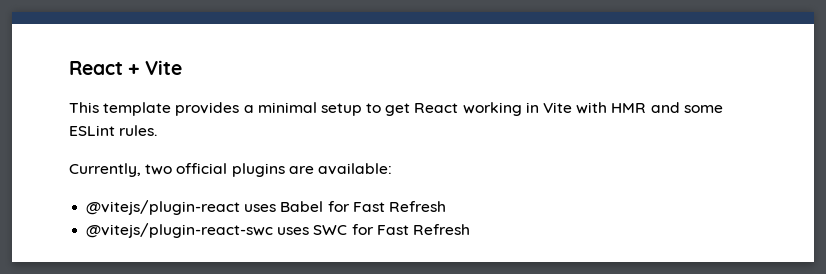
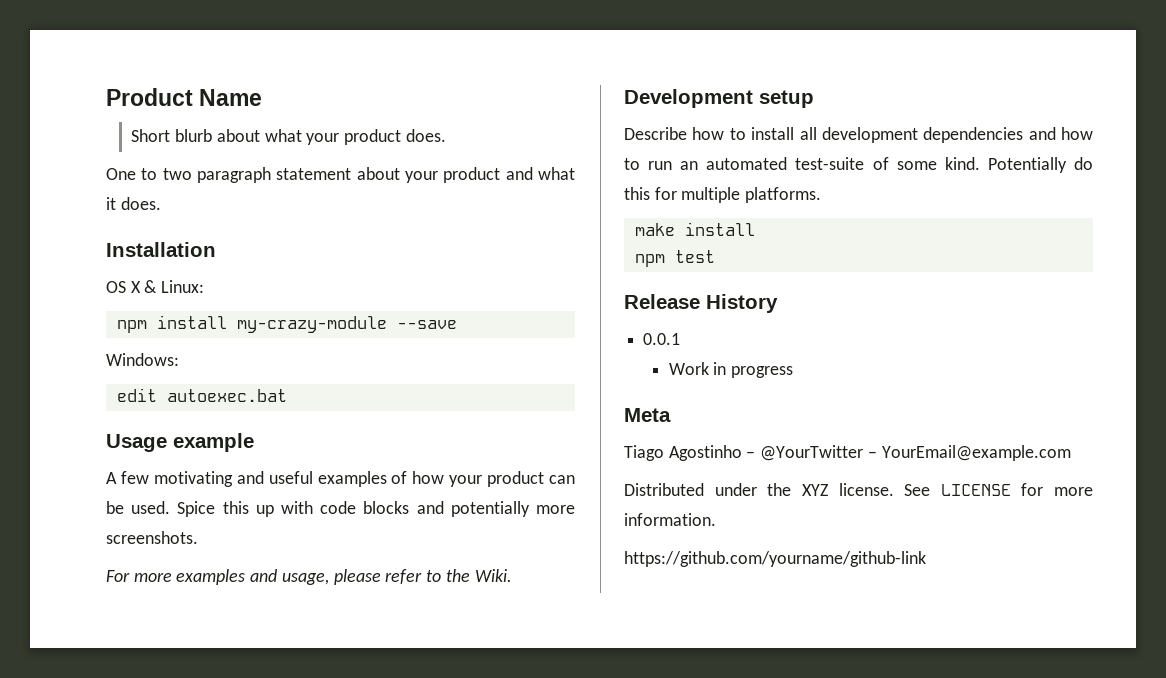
- React + Vite
- This template provides a minimal setup to get React working in Vite with HMR and some ESLint rules.
- Currently, two official plugins are available:
- @vitejs/plugin-react uses Babel for Fast Refresh
- @vitejs/plugin-react-swc uses SWC for Fast Refresh
+ Product Name
+ Short blurb about what your product does.
+ One to two paragraph statement about your product and what it does.
+ Installation
+ OS X & Linux:
+ npm install my-crazy-module --save
+ Windows:
+ edit autoexec.bat
+ Usage example
+ A few motivating and useful examples of how your product can be used. Spice this up with code blocks and potentially more screenshots.
+ For more examples and usage, please refer to the Wiki.
+ Development setup
+ Describe how to install all development dependencies and how to run an automated test-suite of some kind. Potentially do this for multiple platforms.
+ make install
+ npm test
+ Release History
+ 0.0.1
+ Work in progress
+ Meta
+ Tiago Agostinho – @YourTwitter – YourEmail@example.com
+ Distributed under the XYZ license. See LICENSE for more information.
+ https://github.com/yourname/github-link

